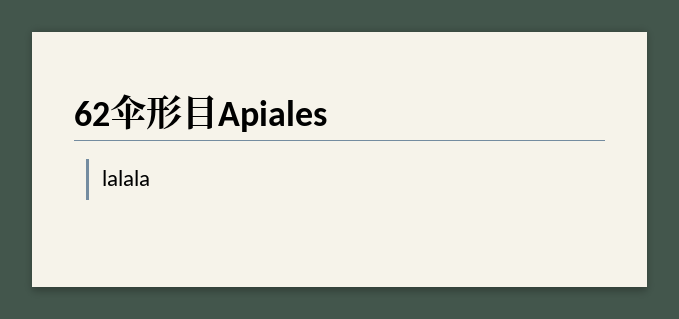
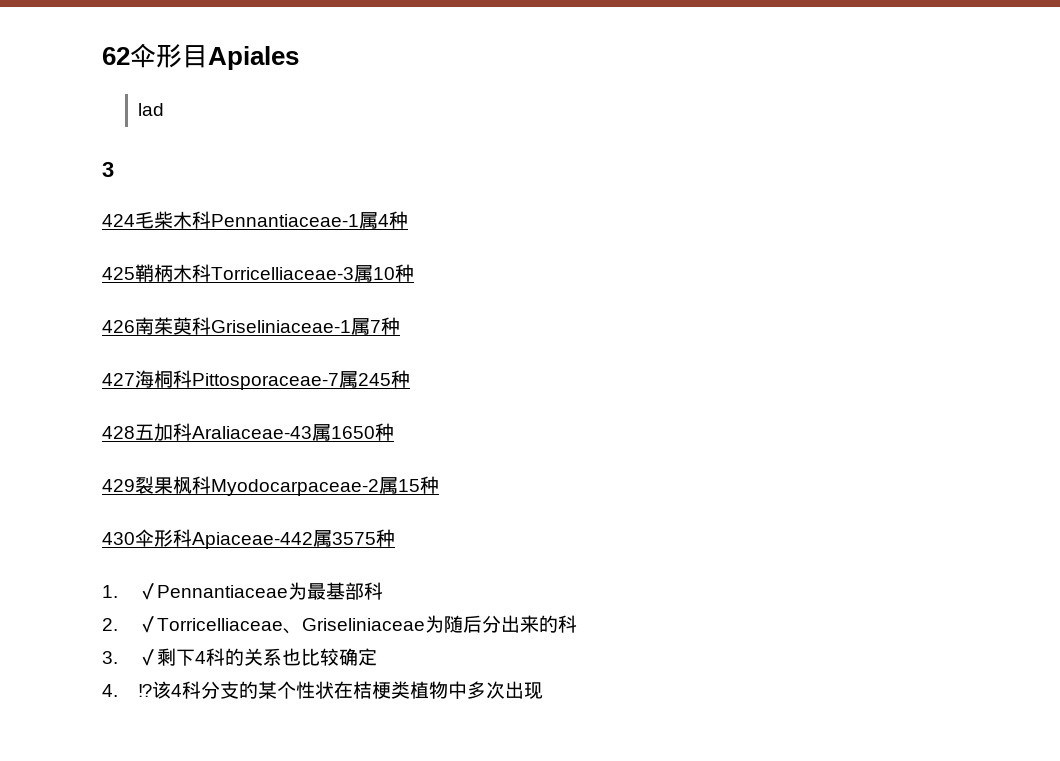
- lalala
+ lad
+ 3
+ 424毛柴木科Pennantiaceae-1属4种
+ 425鞘柄木科Torricelliaceae-3属10种
+ 426南茱萸科Griseliniaceae-1属7种
+ 427海桐科Pittosporaceae-7属245种
+ 428五加科Araliaceae-43属1650种
+ 429裂果枫科Myodocarpaceae-2属15种
+ 430伞形科Apiaceae-442属3575种
+ 1. ✓Pennantiaceae为最基部科
+ 2. ✓Torricelliaceae、Griseliniaceae为随后分出来的科
+ 3. ✓剩下4科的关系也比较确定
+ 4. ⁉该4科分支的某个性状在桔梗类植物中多次出现

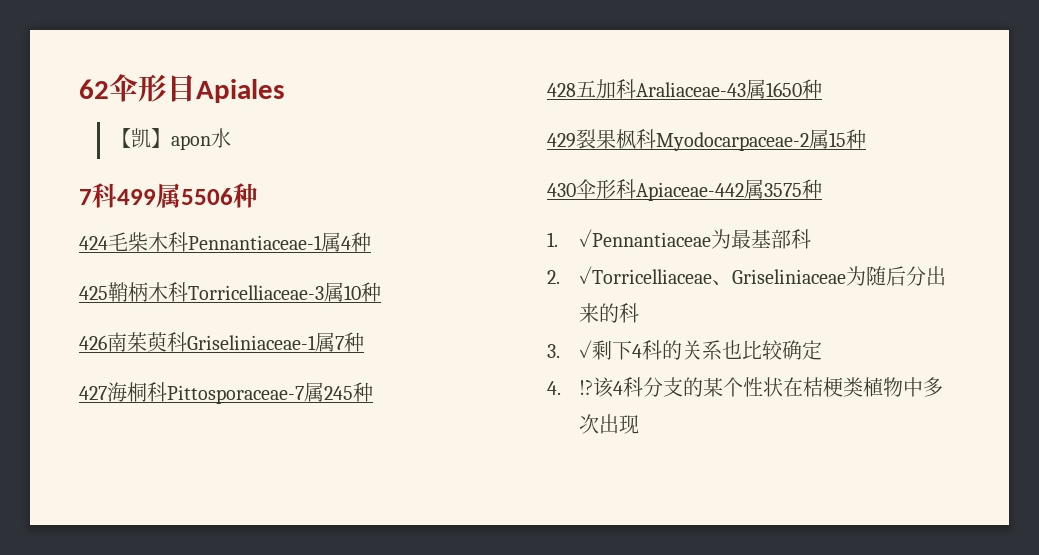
- lad
- 3
+ 【凯】apon水
+ 7科499属5506种

